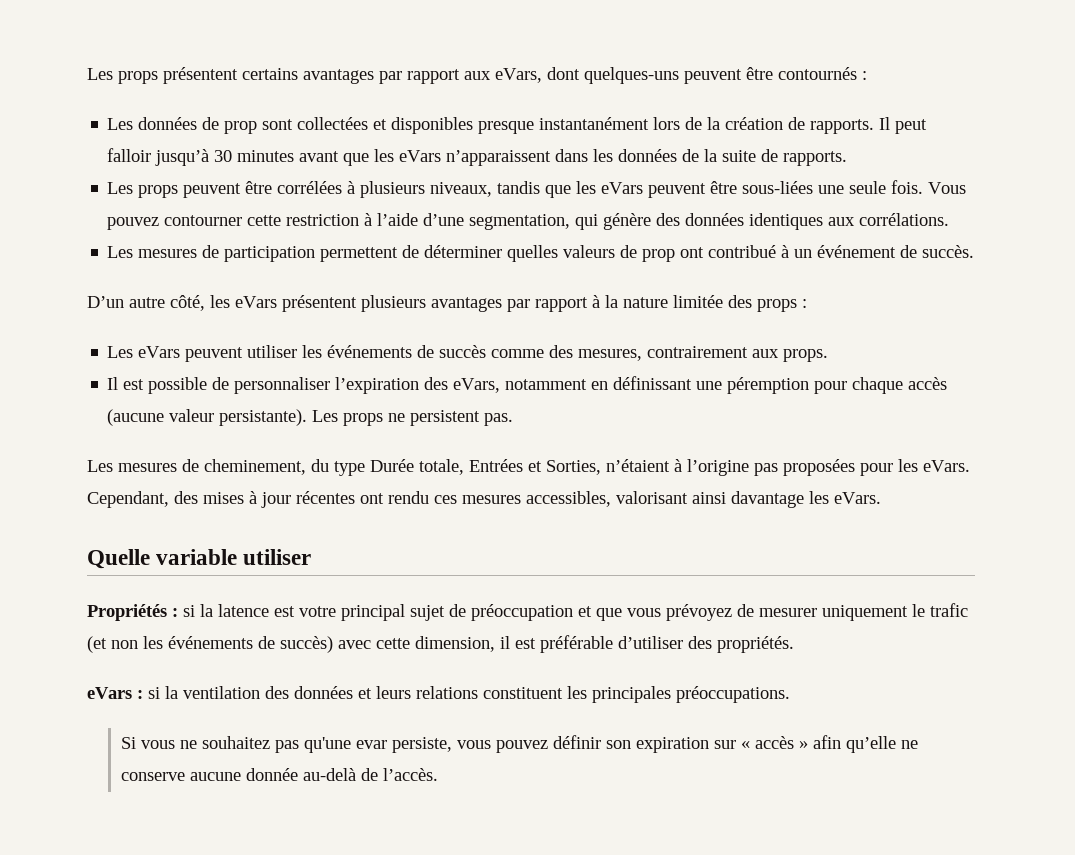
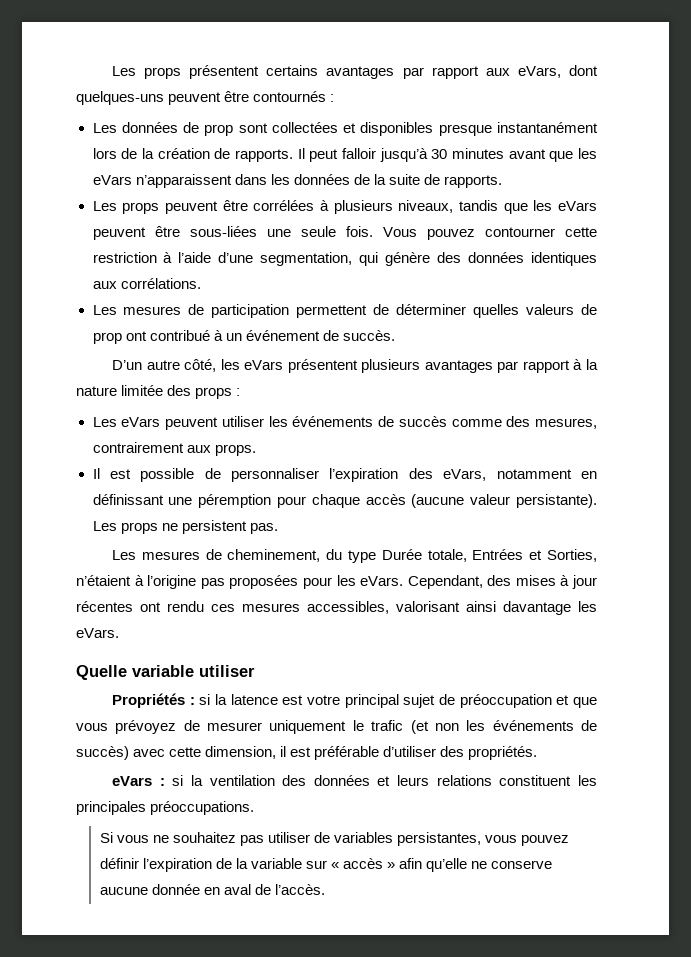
- Si vous ne souhaitez pas qu'une evar persiste, vous pouvez définir son expiration sur « accès » afin qu’elle ne conserve aucune donnée au-delà de l’accès.
+ Si vous ne souhaitez pas utiliser de variables persistantes, vous pouvez définir l’expiration de la variable sur « accès » afin qu’elle ne conserve aucune donnée en aval de l’accès.

